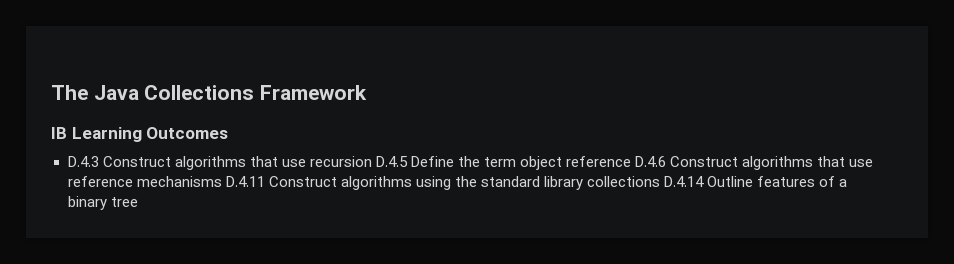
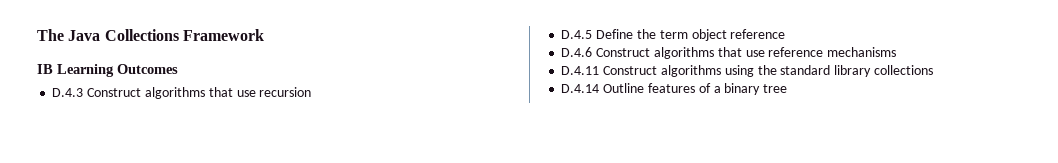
- D.4.3 Construct algorithms that use recursion D.4.5 Define the term object reference D.4.6 Construct algorithms that use reference mechanisms D.4.11 Construct algorithms using the standard library collections D.4.14 Outline features of a binary tree
+ D.4.3 Construct algorithms that use recursion
+ D.4.5 Define the term object reference
+ D.4.6 Construct algorithms that use reference mechanisms
+ D.4.11 Construct algorithms using the standard library collections
+ D.4.14 Outline features of a binary tree

